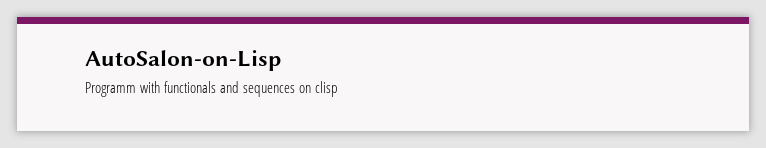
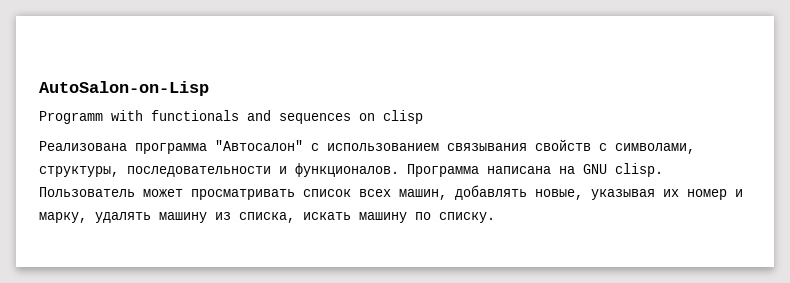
+ Реализована программа "Автосалон" с использованием связывания свойств с символами, структуры, последовательности и функционалов. Программа написана на GNU clisp. Пользователь может просматривать список всех машин, добавлять новые, указывая их номер и марку, удалять машину из списка, искать машину по списку.

